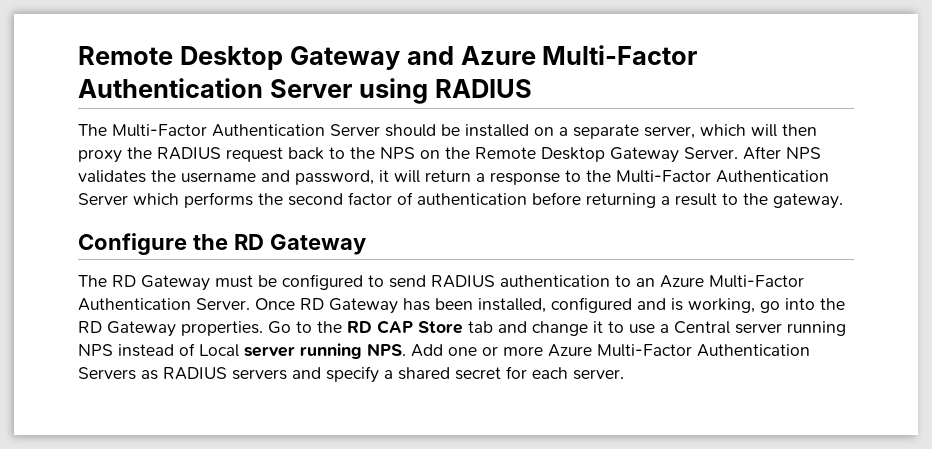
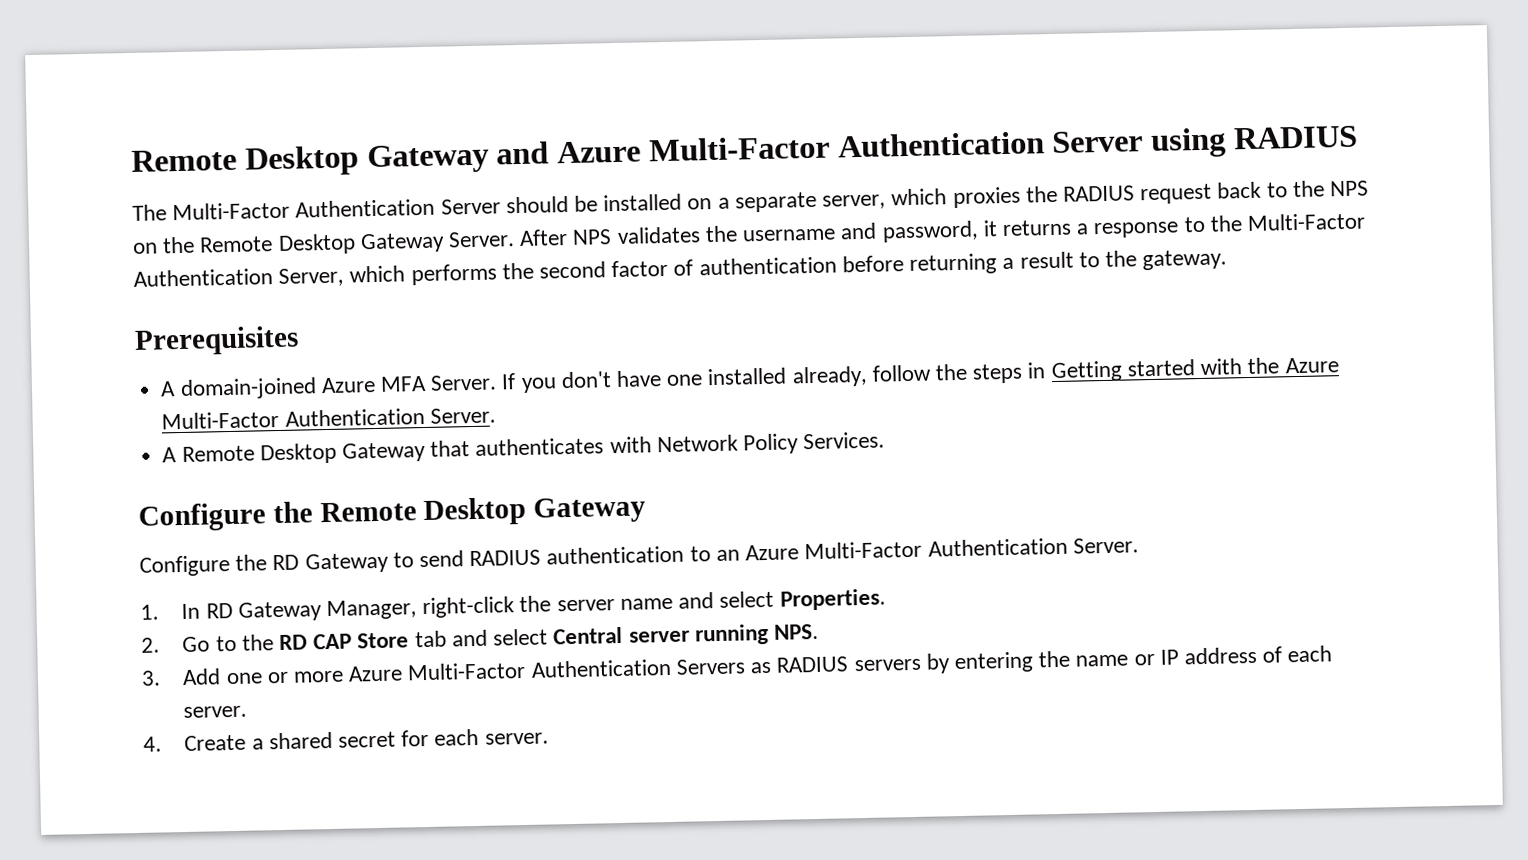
- The Multi-Factor Authentication Server should be installed on a separate server, which will then proxy the RADIUS request back to the NPS on the Remote Desktop Gateway Server.
+ The Multi-Factor Authentication Server should be installed on a separate server, which proxies the RADIUS request back to the NPS on the Remote Desktop Gateway Server.
- After NPS validates the username and password, it will return a response to the Multi-Factor Authentication Server which performs the second factor of authentication before returning a result to the gateway.
+ After NPS validates the username and password, it returns a response to the Multi-Factor Authentication Server, which performs the second factor of authentication before returning a result to the gateway.
- Configure the RD Gateway
- The RD Gateway must be configured to send RADIUS authentication to an Azure Multi-Factor Authentication Server. Once RD Gateway has been installed, configured and is working, go into the RD Gateway properties. Go to the RD CAP Store tab and change it to use a Central server running NPS instead of Local server running NPS. Add one or more Azure Multi-Factor Authentication Servers as RADIUS servers and specify a shared secret for each server.
+ Prerequisites
+ A domain-joined Azure MFA Server. If you don't have one installed already, follow the steps in Getting started with the Azure Multi-Factor Authentication Server.
+ A Remote Desktop Gateway that authenticates with Network Policy Services.
+ Configure the Remote Desktop Gateway
+ Configure the RD Gateway to send RADIUS authentication to an Azure Multi-Factor Authentication Server.
+ 1. In RD Gateway Manager, right-click the server name and select Properties.
+ 2. Go to the RD CAP Store tab and select Central server running NPS.
+ 3. Add one or more Azure Multi-Factor Authentication Servers as RADIUS servers by entering the name or IP address of each server.
+ 4. Create a shared secret for each server.

